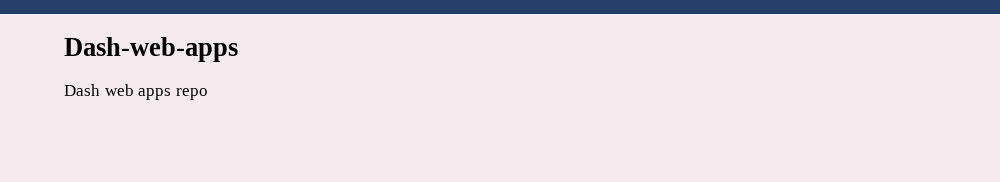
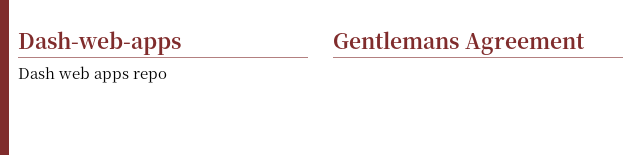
+ Gentlemans Agreement

